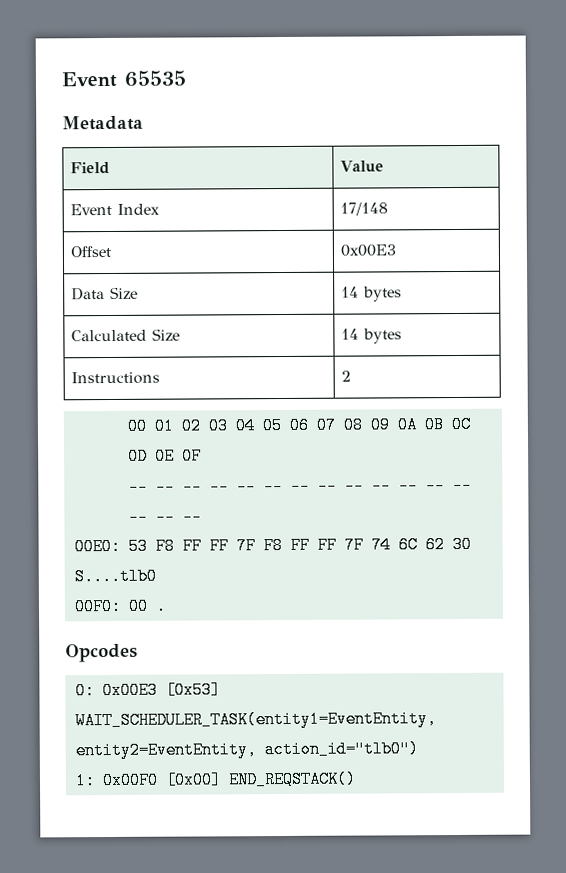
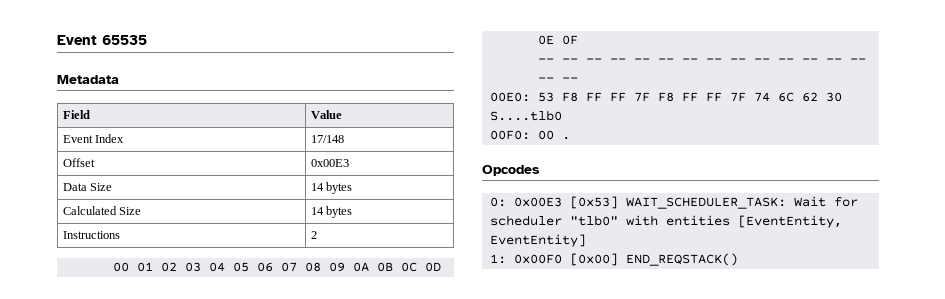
- 0: 0x00E3 [0x53] WAIT_SCHEDULER_TASK(entity1=EventEntity, entity2=EventEntity, action_id="tlb0")
+ 0: 0x00E3 [0x53] WAIT_SCHEDULER_TASK: Wait for scheduler "tlb0" with entities [EventEntity, EventEntity]

